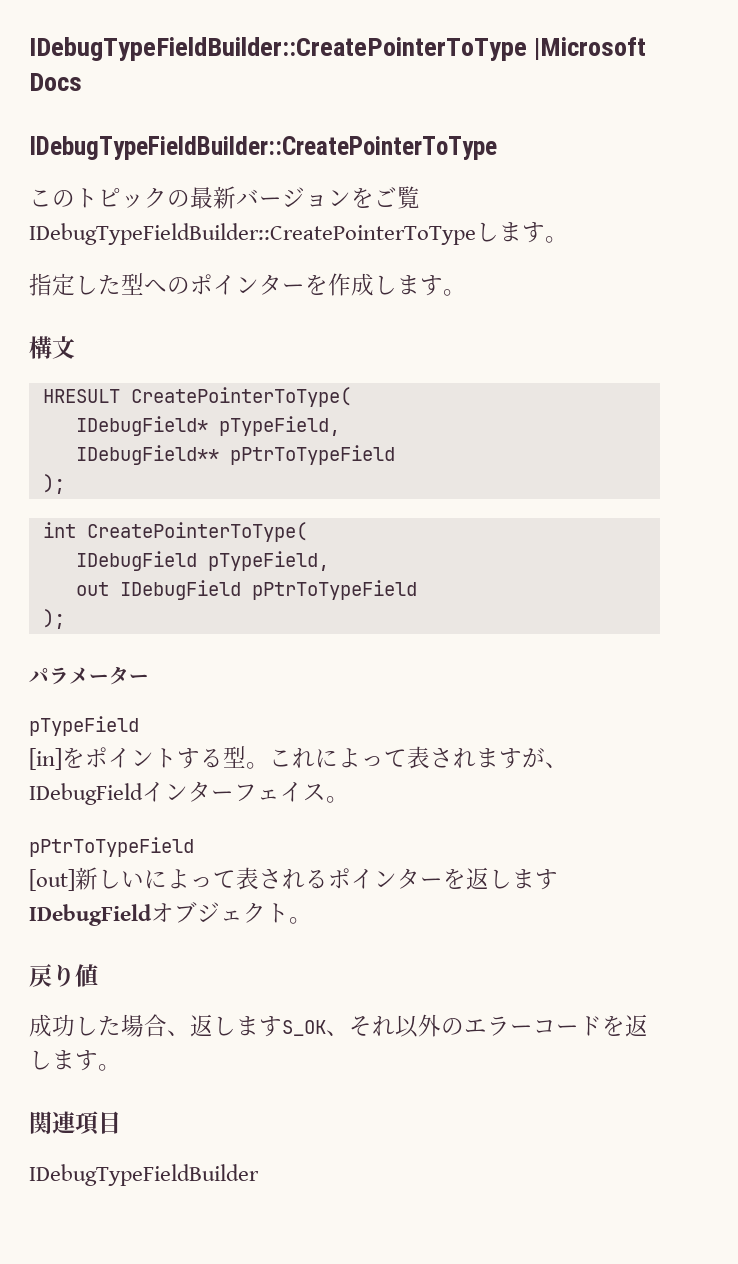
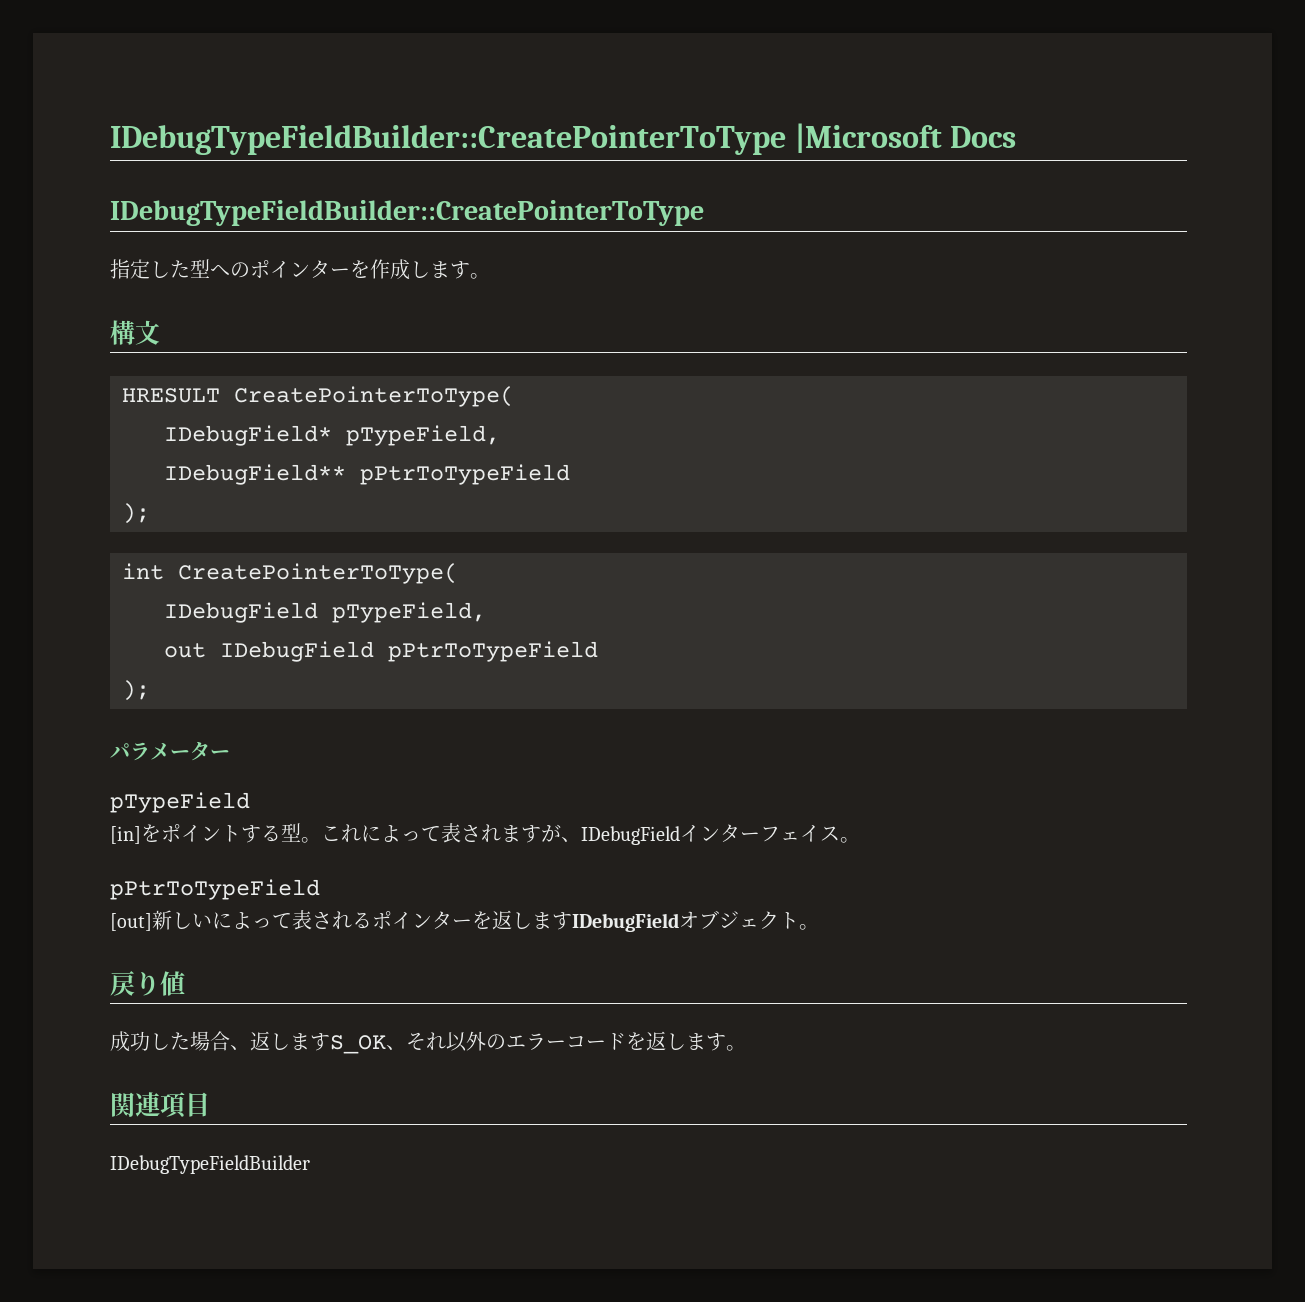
- このトピックの最新バージョンをご覧IDebugTypeFieldBuilder::CreatePointerToTypeします。

